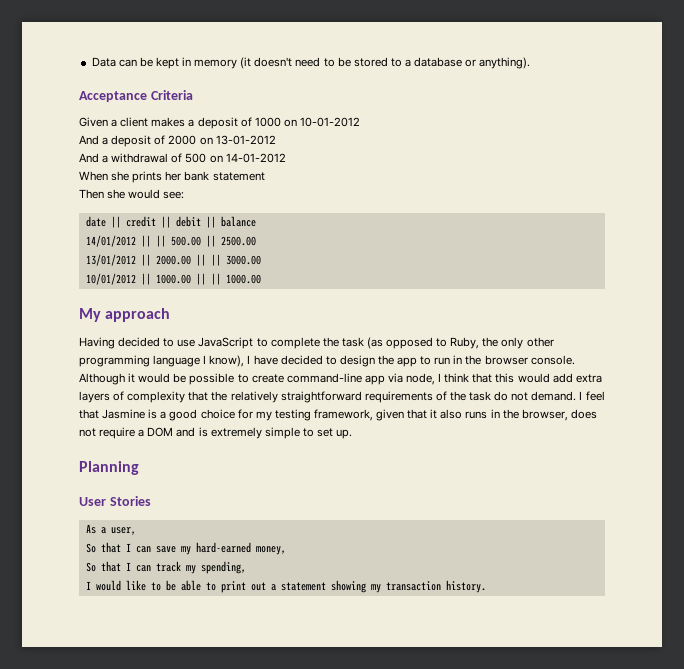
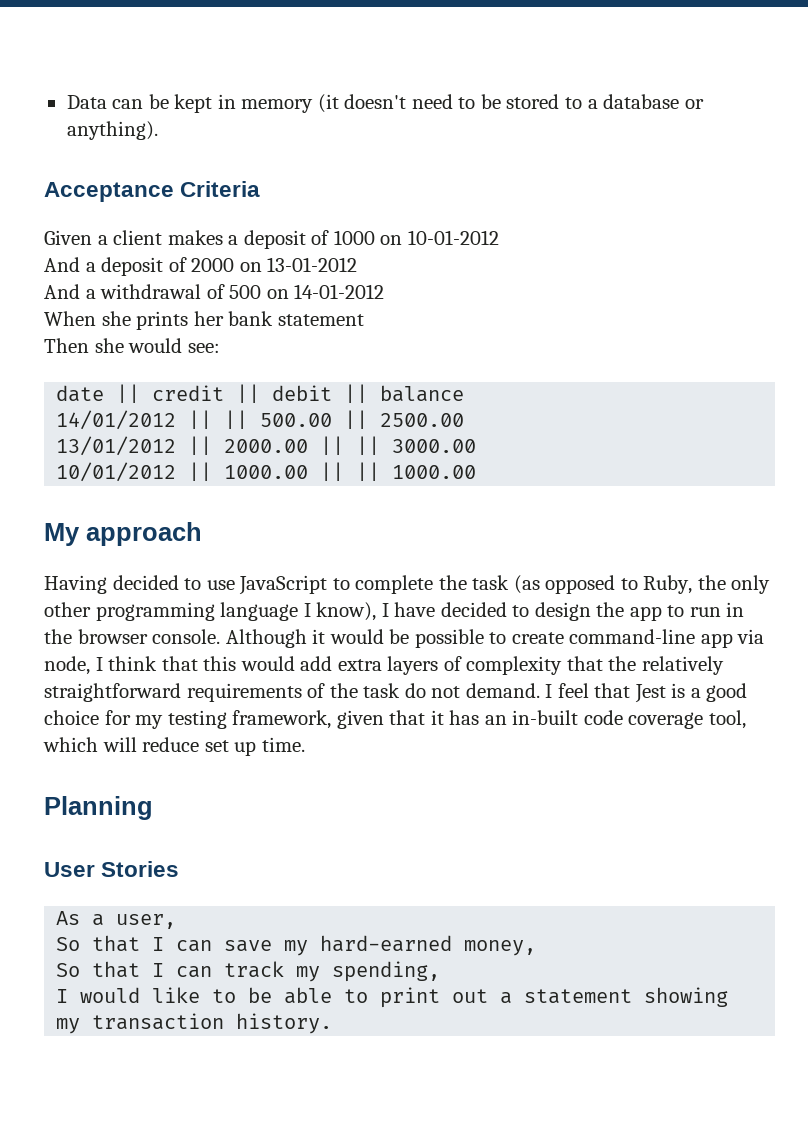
- I feel that Jasmine is a good choice for my testing framework, given that it also runs in the browser, does not require a DOM and is extremely simple to set up.
+ I feel that Jest is a good choice for my testing framework, given that it has an in-built code coverage tool, which will reduce set up time.

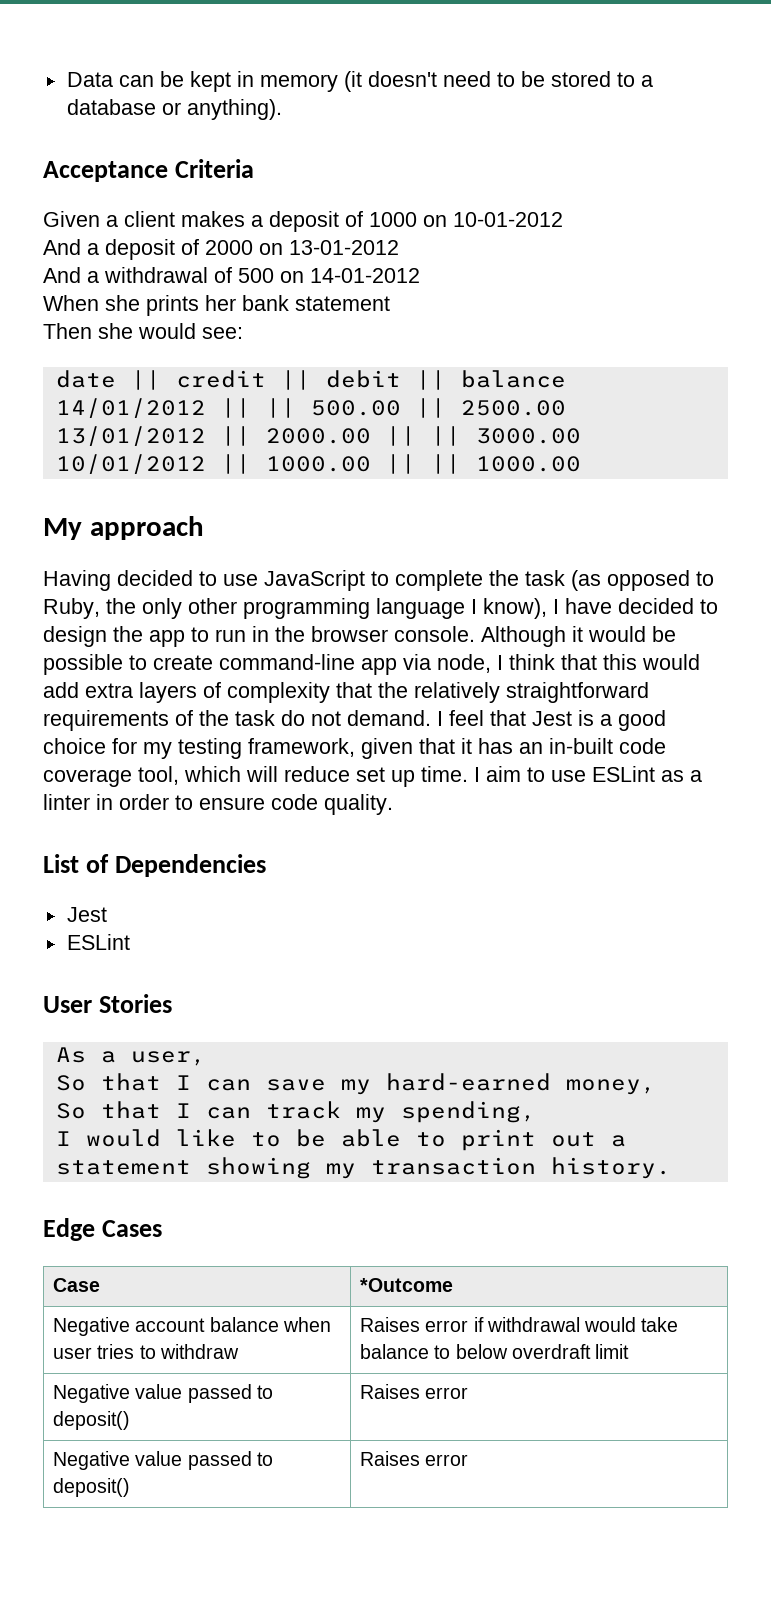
- I feel that Jest is a good choice for my testing framework, given that it has an in-built code coverage tool, which will reduce set up time.
- Planning
+ I feel that Jest is a good choice for my testing framework, given that it has an in-built code coverage tool, which will reduce set up time. I aim to use ESLint as a linter in order to ensure code quality.
+ List of Dependencies
+ Jest
+ ESLint
+ Edge Cases
+ Case | *Outcome
+ Negative account balance when user tries to withdraw | Raises error if withdrawal would take balance to below overdraft limit
+ Negative value passed to deposit() | Raises error
+ Negative value passed to deposit() | Raises error

